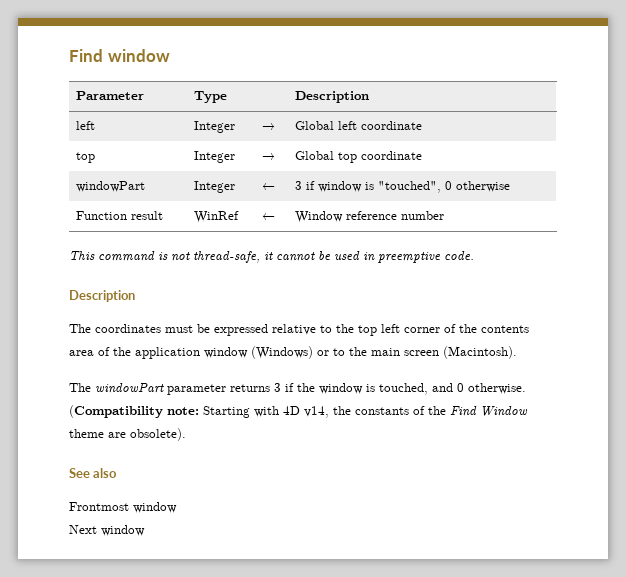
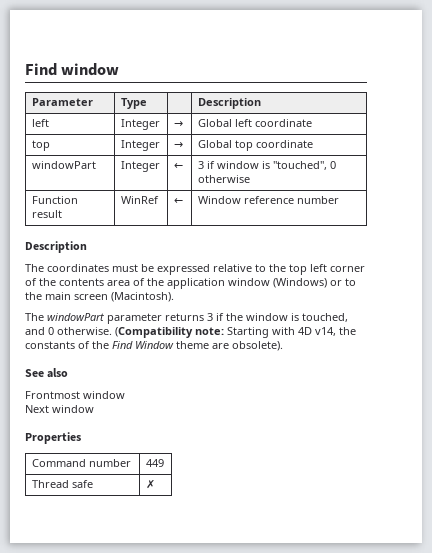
- This command is not thread-safe, it cannot be used in preemptive code.
+ Properties
+ Command number | 449
+ Thread safe | ✗

